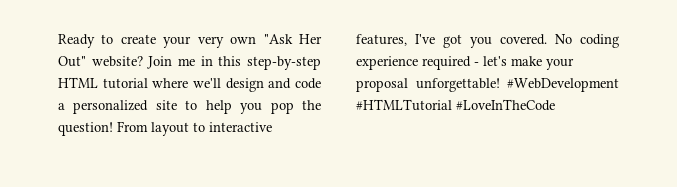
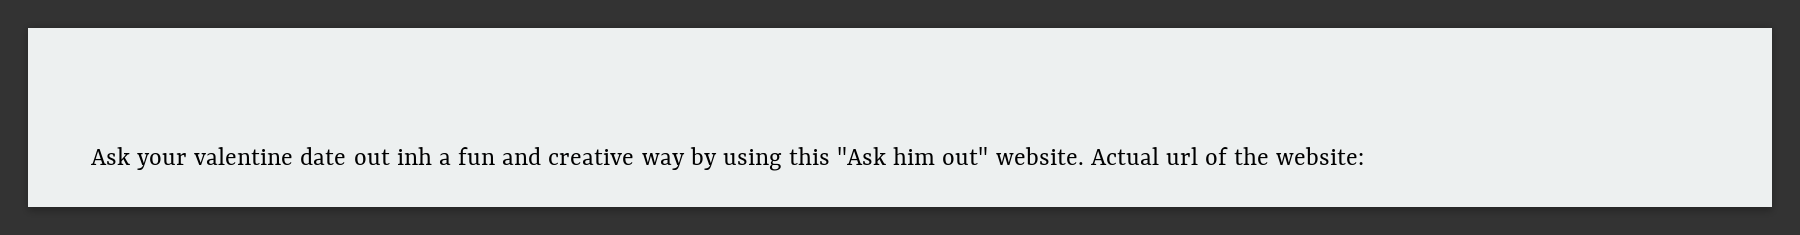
- Ready to create your very own "Ask Her Out" website? Join me in this step-by-step HTML tutorial where we'll design and code a personalized site to help you pop the question! From layout to interactive features, I've got you covered. No coding experience required - let's make your proposal unforgettable! #WebDevelopment #HTMLTutorial #LoveInTheCode
+ Ask your valentine date out inh a fun and creative way by using this "Ask him out" website. Actual url of the website:

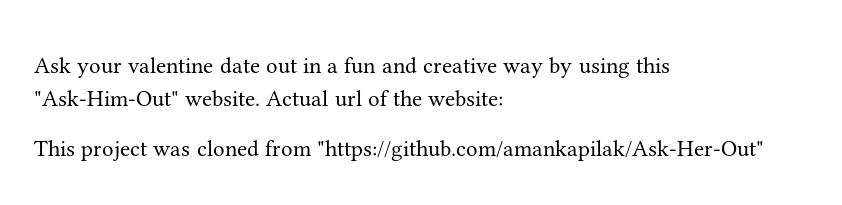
- Ask your valentine date out inh a fun and creative way by using this "Ask him out" website.
+ Ask your valentine date out in a fun and creative way by using this "Ask-Him-Out" website.
+ This project was cloned from "https://github.com/amankapilak/Ask-Her-Out"

